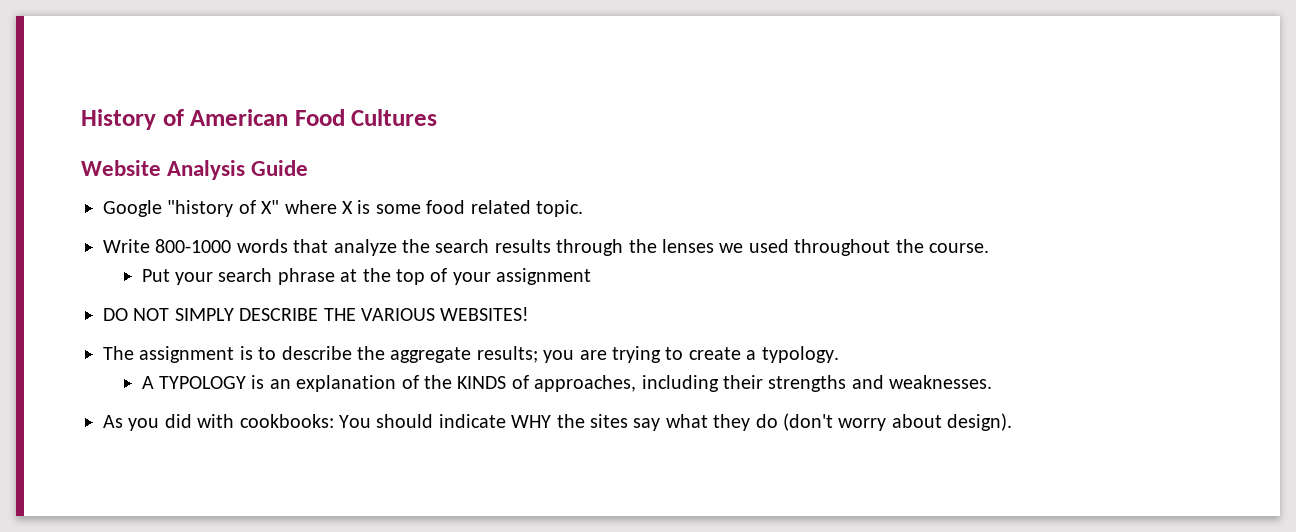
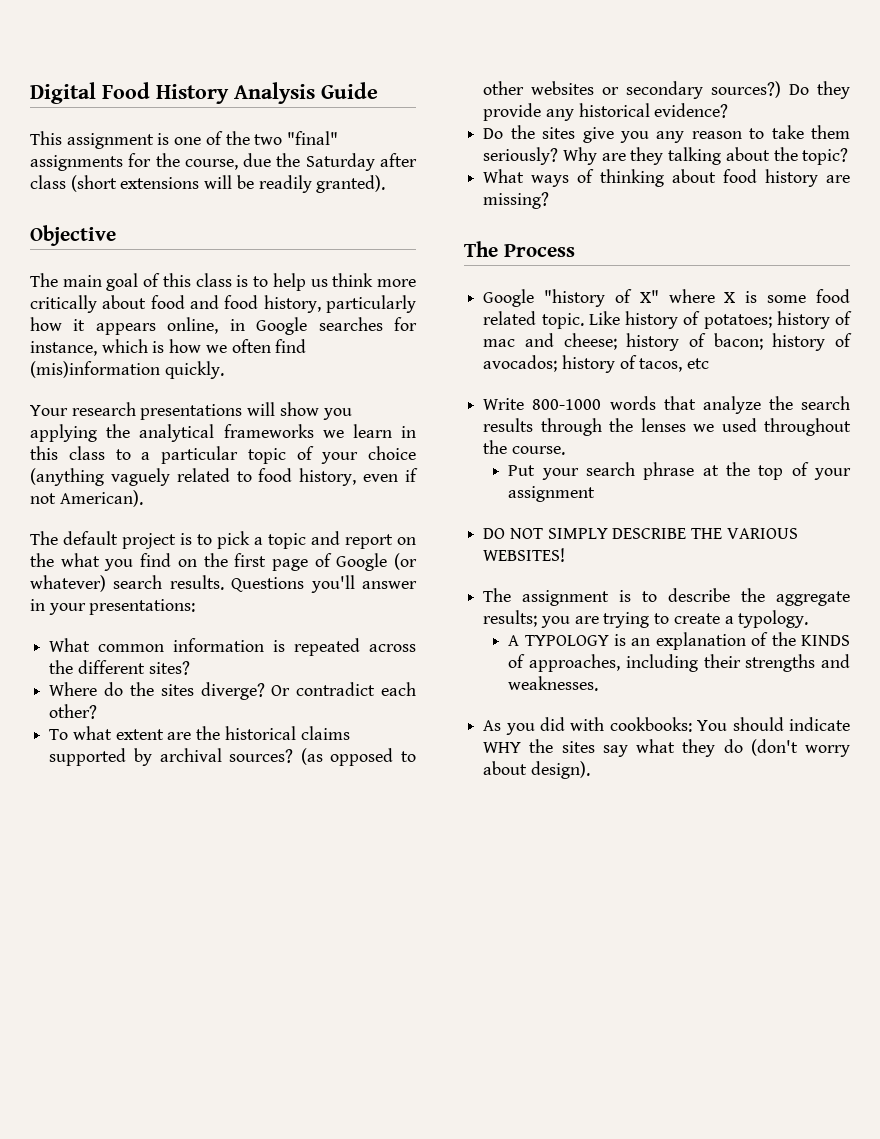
- History of American Food Cultures
- Website Analysis Guide
+ Digital Food History Analysis Guide
+ This assignment is one of the two "final" assignments for the course, due the Saturday after class (short extensions will be readily granted).
+ Objective
+ The main goal of this class is to help us think more critically about food and food history, particularly how it appears online, in Google searches for instance, which is how we often find (mis)information quickly.
+ Your research presentations will show you applying the analytical frameworks we learn in this class to a particular topic of your choice (anything vaguely related to food history, even if not American).
+ The default project is to pick a topic and report on the what you find on the first page of Google (or whatever) search results. Questions you'll answer in your presentations:
+ What common information is repeated across the different sites?
+ Where do the sites diverge? Or contradict each other?
+ To what extent are the historical claims supported by archival sources? (as opposed to other websites or secondary sources?) Do they provide any historical evidence?
+ Do the sites give you any reason to take them seriously? Why are they talking about the topic?
+ What ways of thinking about food history are missing?
+ The Process
+ Like history of potatoes; history of mac and cheese; history of bacon; history of avocados; history of tacos, etc

